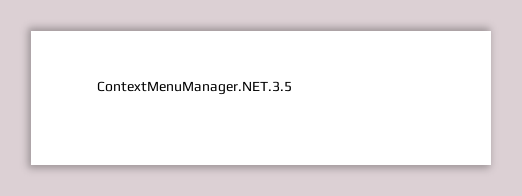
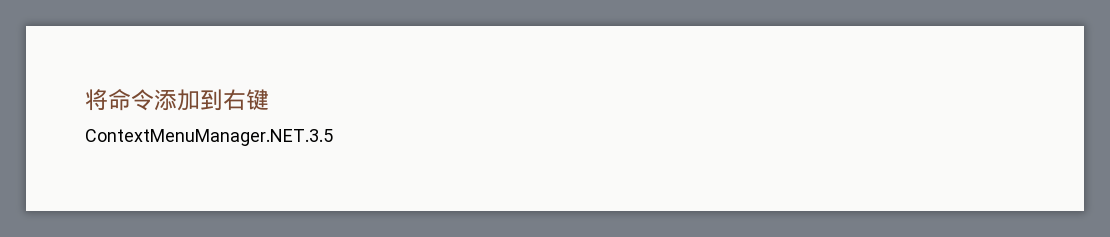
+ 将命令添加到右键

